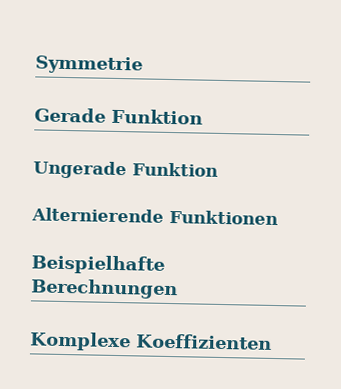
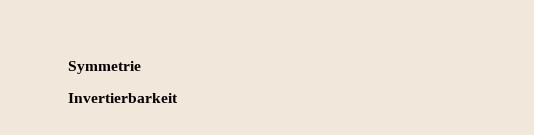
- Gerade Funktion
- Ungerade Funktion
- Alternierende Funktionen
- Beispielhafte Berechnungen
- Komplexe Koeffizienten
+ Invertierbarkeit

